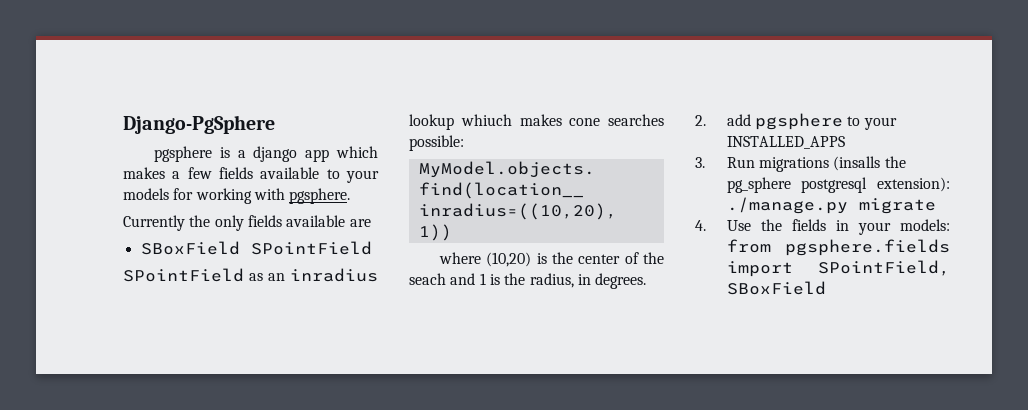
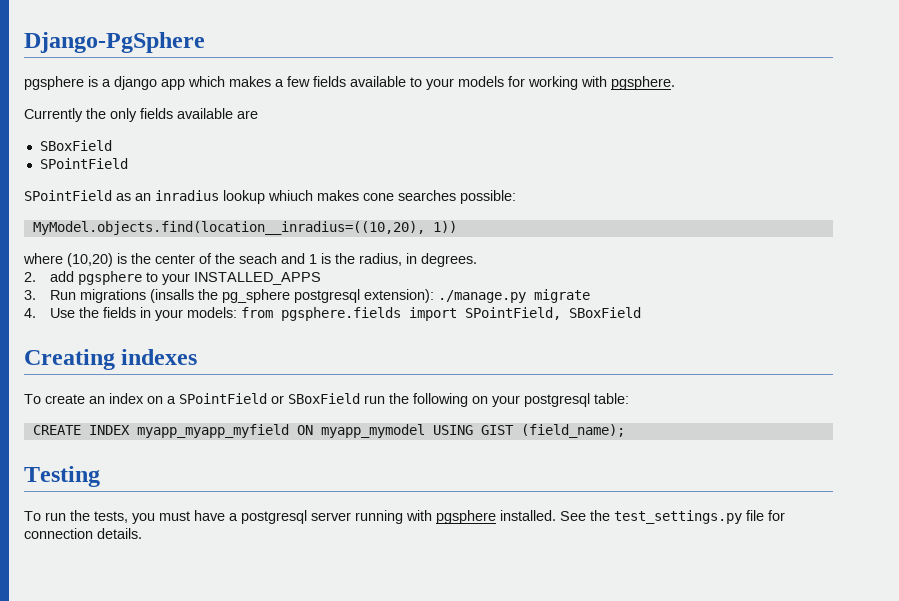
  Currently the only fields available are
- SBoxField SPointField
+ SBoxField
+ SPointField
+ Creating indexes
+ To create an index on a SPointField or SBoxField run the following on your postgresql table:
+ CREATE INDEX myapp_myapp_myfield ON myapp_mymodel USING GIST (field_name);
+ Testing
+ To run the tests, you must have a postgresql server running with pgsphere installed. See the test_settings.py file for connection details.

